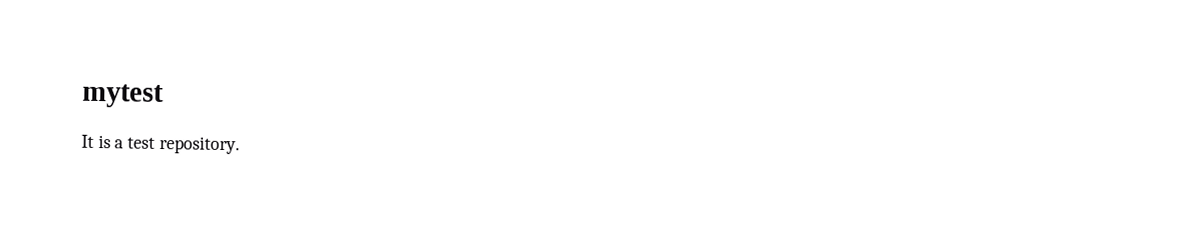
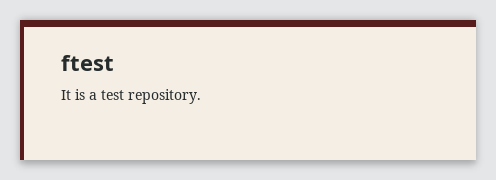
- mytest
+ ftest

